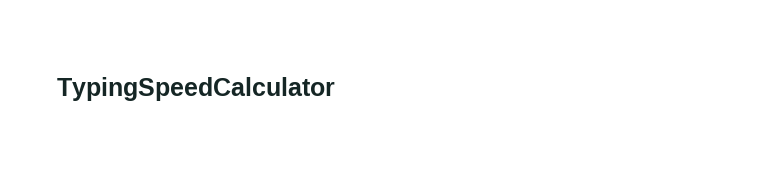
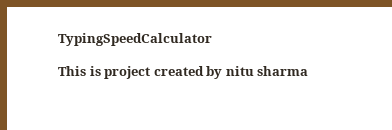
+ This is project created by nitu sharma

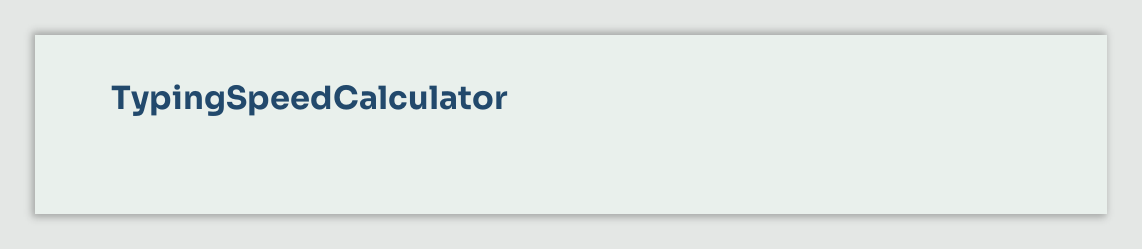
- This is project created by nitu sharma

